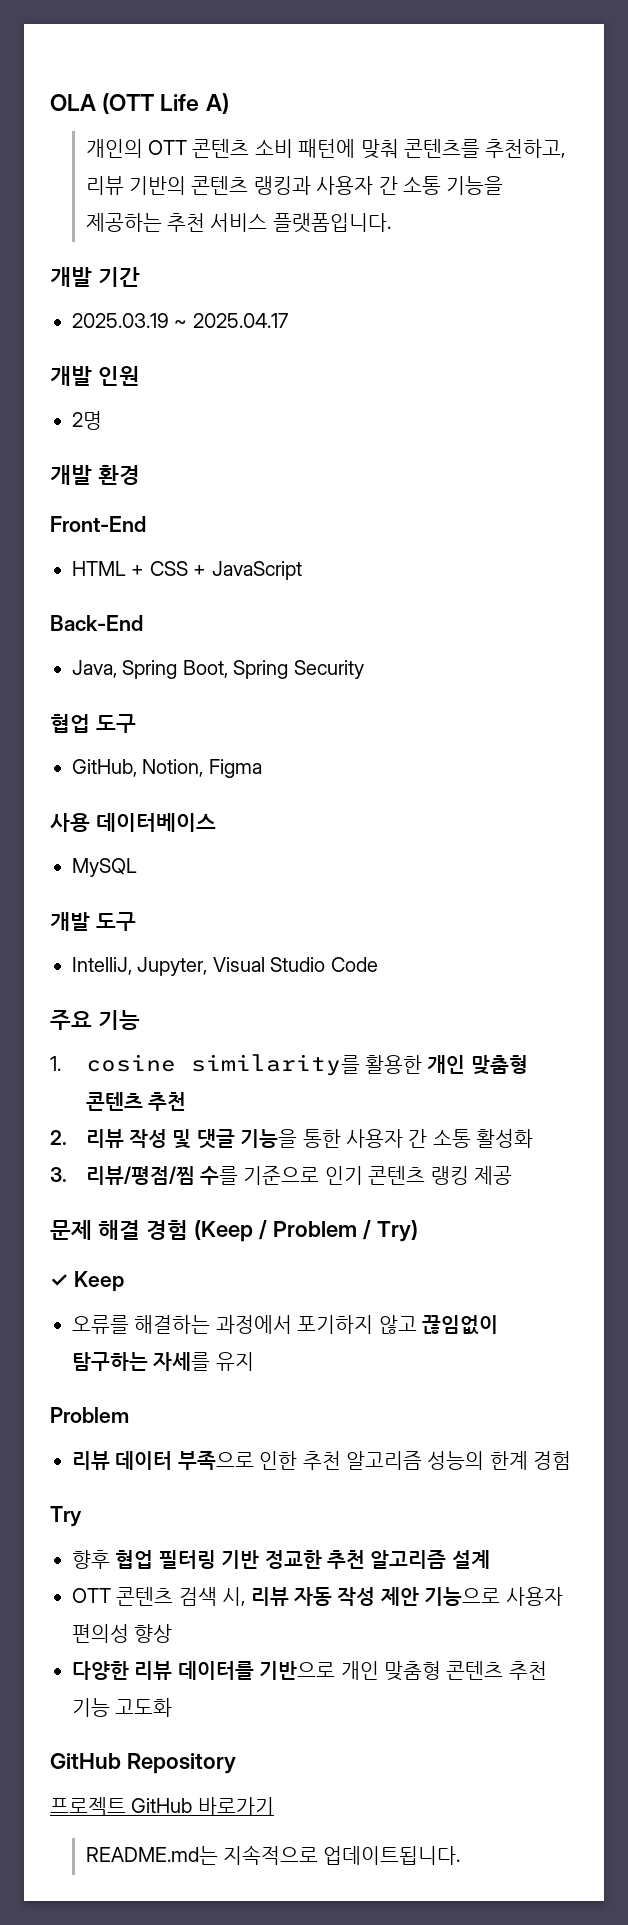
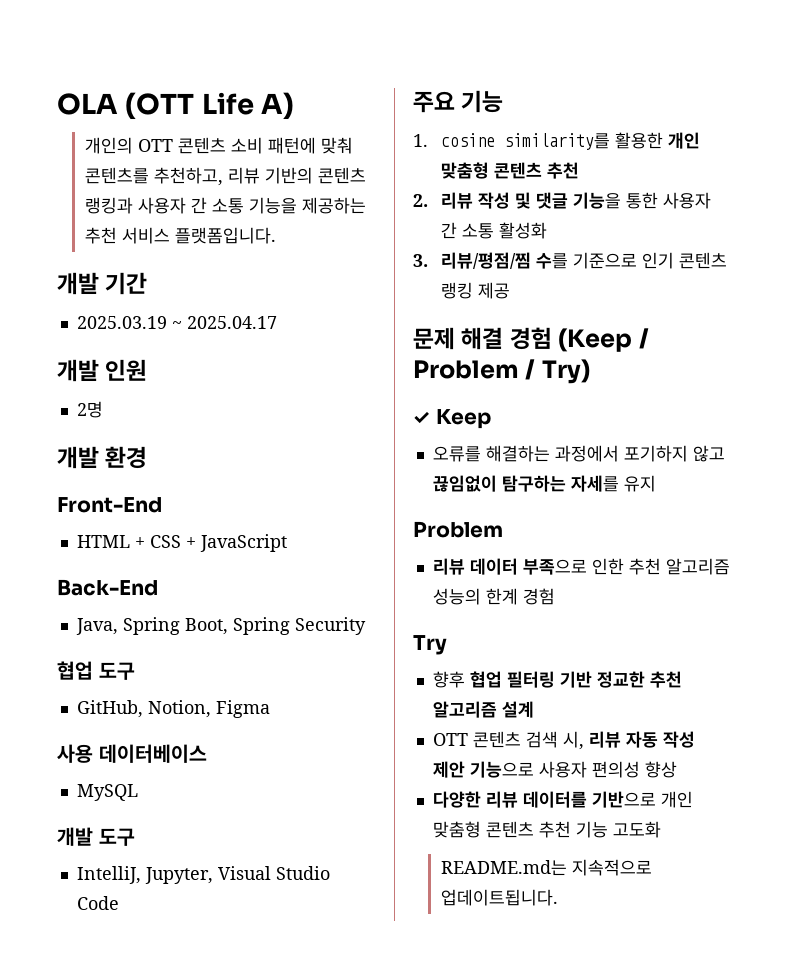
- GitHub Repository
- 프로젝트 GitHub 바로가기

